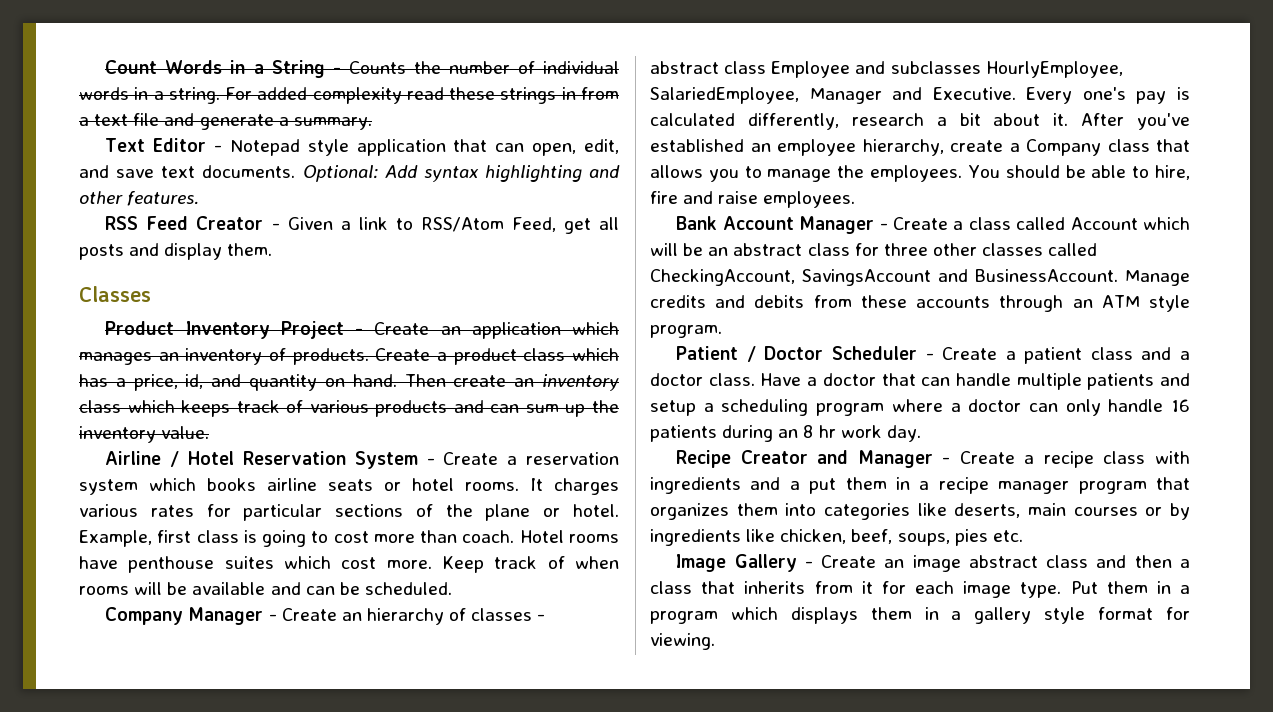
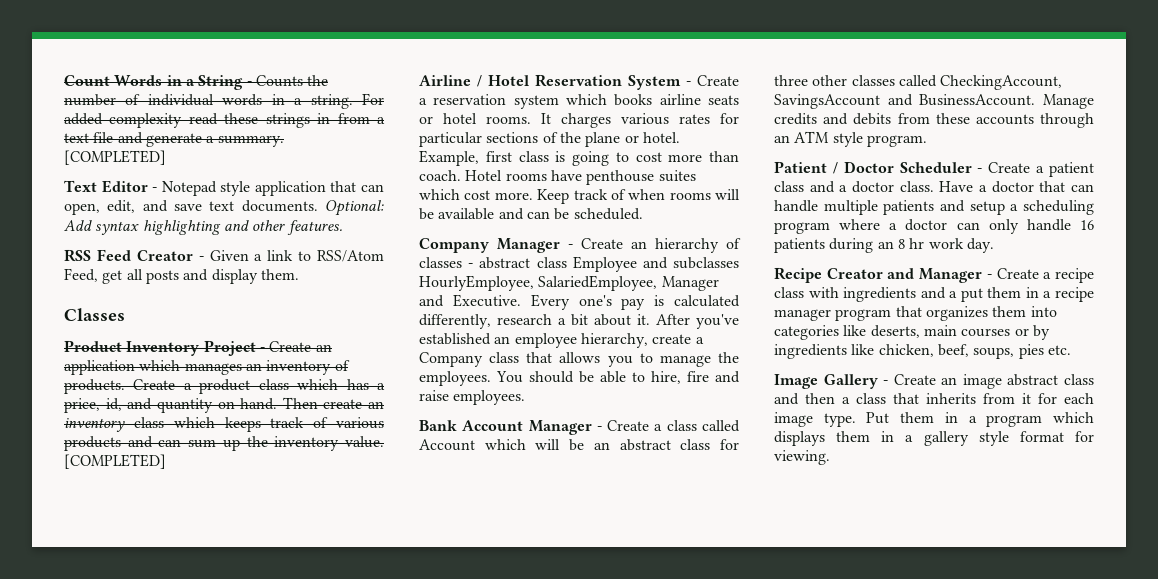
- For added complexity read these strings in from a text file and generate a summary.
+ For added complexity read these strings in from a text file and generate a summary. [COMPLETED]
- Then create an inventory class which keeps track of various products and can sum up the inventory value.
+ Then create an inventory class which keeps track of various products and can sum up the inventory value. [COMPLETED]

